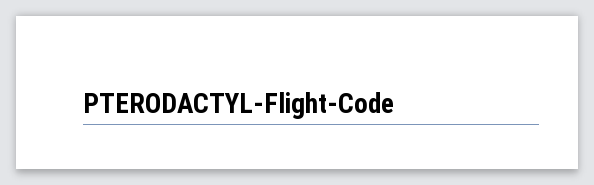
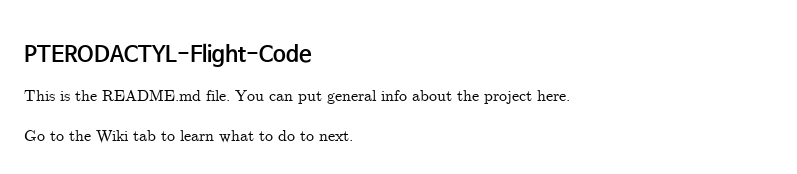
+ This is the README.md file. You can put general info about the project here.
+ Go to the Wiki tab to learn what to do to next.

